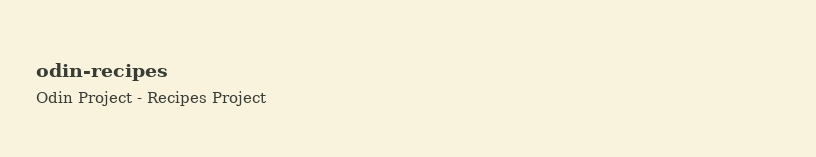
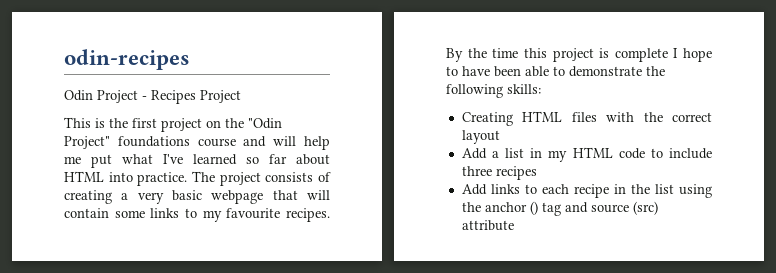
+ This is the first project on the "Odin Project" foundations course and will help me put what I've learned so far about HTML into practice. The project consists of creating a very basic webpage that will contain some links to my favourite recipes. By the time this project is complete I hope to have been able to demonstrate the following skills:
+ Creating HTML files with the correct layout
+ Add a list in my HTML code to include three recipes
+ Add links to each recipe in the list using the anchor () tag and source (src) attribute

